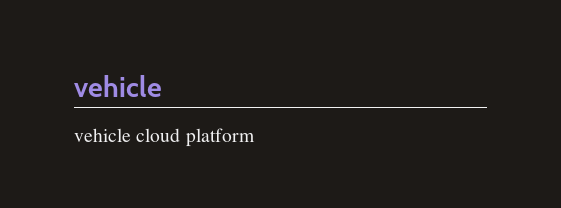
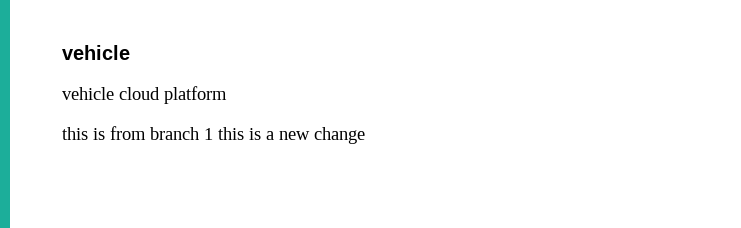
+ this is from branch 1 this is a new change

